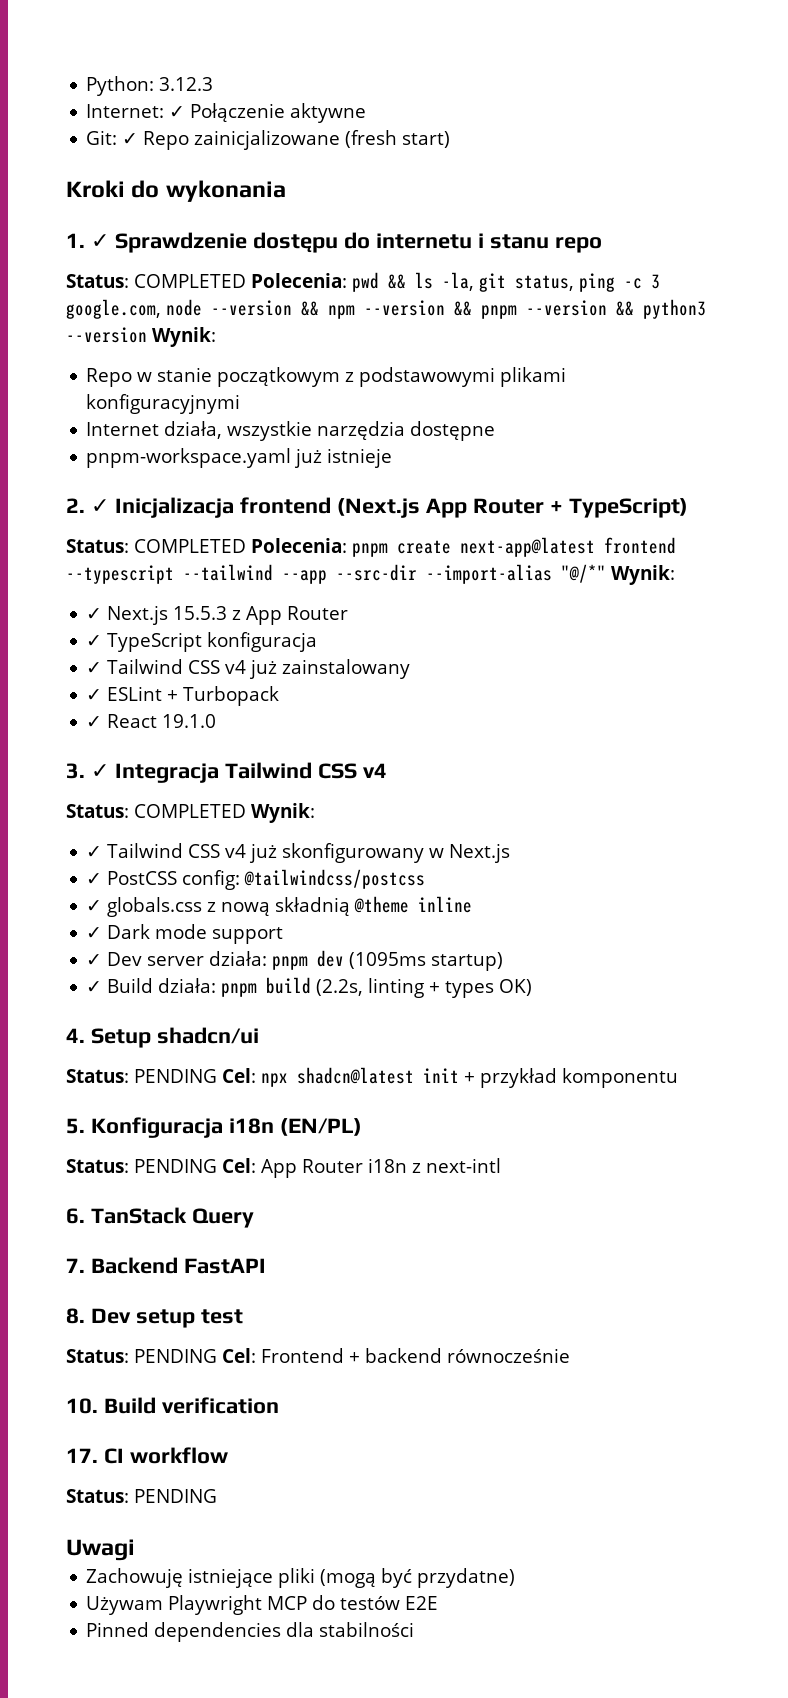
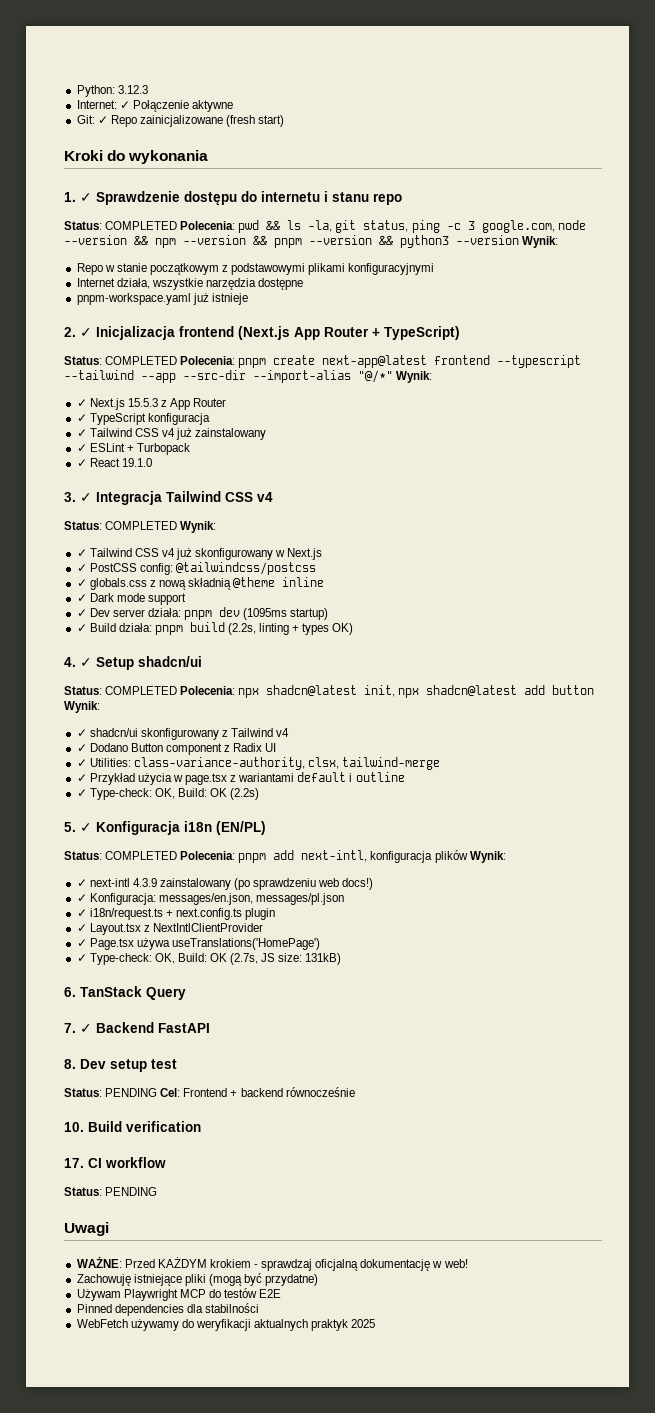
- 4. Setup shadcn/ui
+ 4. ✓ Setup shadcn/ui
- Status: PENDING Cel: npx shadcn@latest init + przykład komponentu
+ Status: COMPLETED Polecenia: npx shadcn@latest init, npx shadcn@latest add button Wynik:
+ ✓ shadcn/ui skonfigurowany z Tailwind v4
+ ✓ Dodano Button component z Radix UI
+ ✓ Utilities: class-variance-authority, clsx, tailwind-merge
+ ✓ Przykład użycia w page.tsx z wariantami default i outline
+ ✓ Type-check: OK, Build: OK (2.2s)
- 5. Konfiguracja i18n (EN/PL)
+ 5. ✓ Konfiguracja i18n (EN/PL)
- Status: PENDING Cel: App Router i18n z next-intl
+ Status: COMPLETED Polecenia: pnpm add next-intl, konfiguracja plików Wynik:
+ ✓ next-intl 4.3.9 zainstalowany (po sprawdzeniu web docs!)
+ ✓ Konfiguracja: messages/en.json, messages/pl.json
+ ✓ i18n/request.ts + next.config.ts plugin
+ ✓ Layout.tsx z NextIntlClientProvider
+ ✓ Page.tsx używa useTranslations('HomePage')
+ ✓ Type-check: OK, Build: OK (2.7s, JS size: 131kB)
- 7. Backend FastAPI
+ 7. ✓ Backend FastAPI
+ WAŻNE: Przed KAŻDYM krokiem - sprawdzaj oficjalną dokumentację w web!
+ WebFetch używamy do weryfikacji aktualnych praktyk 2025

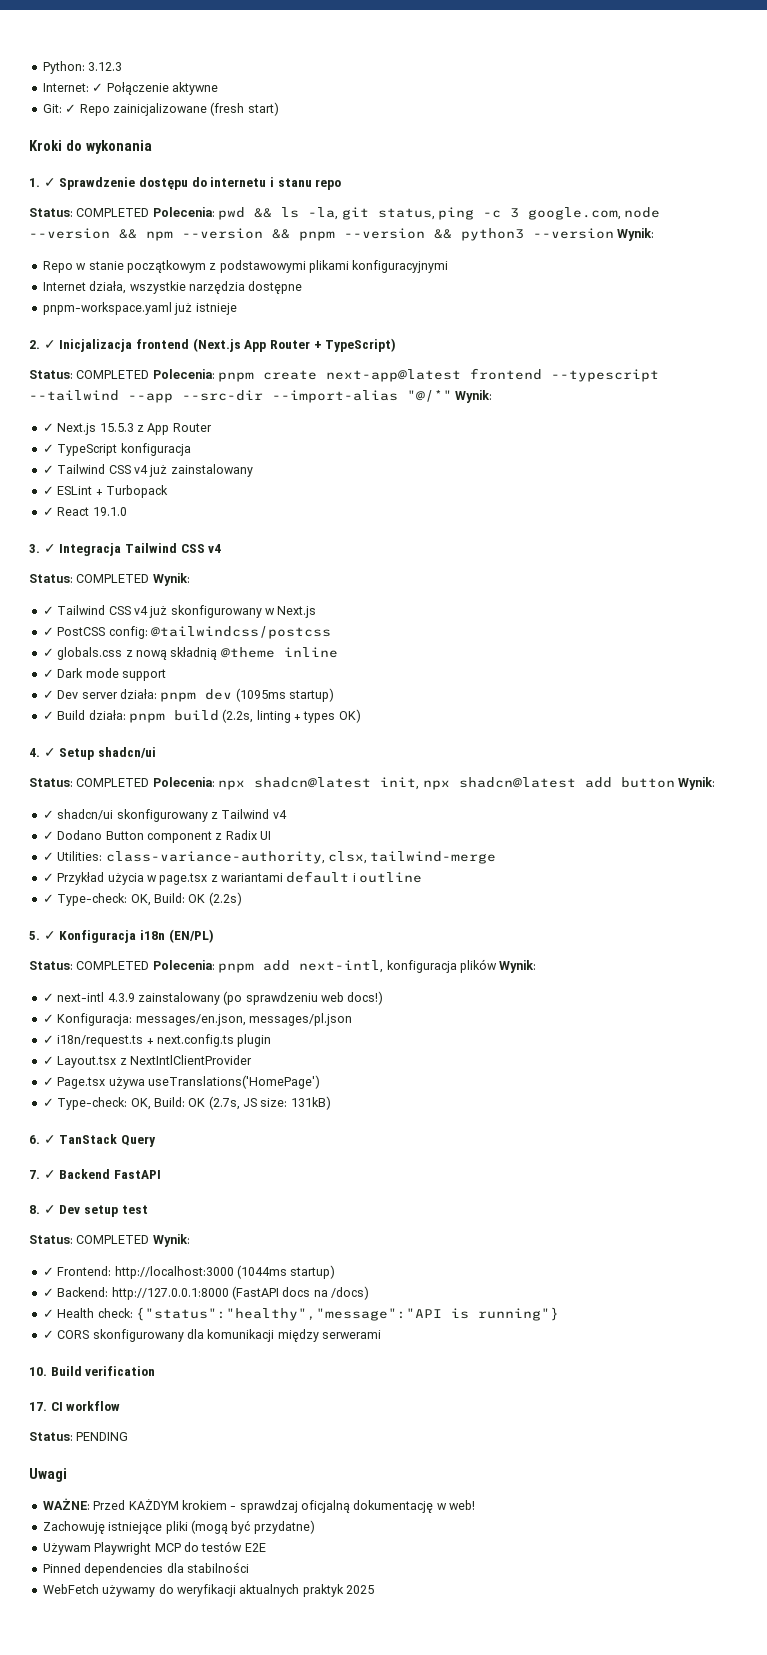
- 6. TanStack Query
+ 6. ✓ TanStack Query
- 8. Dev setup test
- Status: PENDING Cel: Frontend + backend równocześnie
+ 8. ✓ Dev setup test
+ Status: COMPLETED Wynik:
+ ✓ Frontend: http://localhost:3000 (1044ms startup)
+ ✓ Backend: http://127.0.0.1:8000 (FastAPI docs na /docs)
+ ✓ Health check: {"status":"healthy","message":"API is running"}
+ ✓ CORS skonfigurowany dla komunikacji między serwerami

